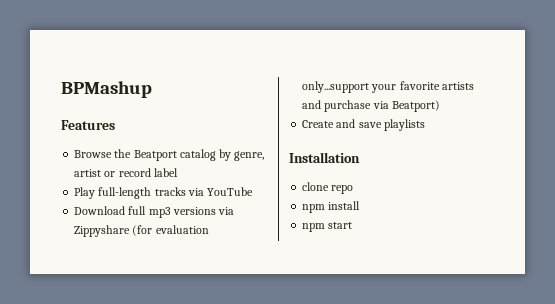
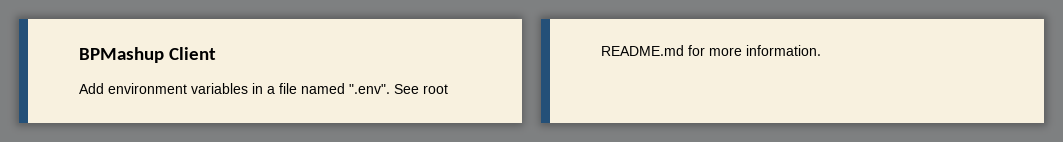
- BPMashup
- Features
- Browse the Beatport catalog by genre, artist or record label
- Play full-length tracks via YouTube
- Download full mp3 versions via Zippyshare (for evaluation only...support your favorite artists and purchase via Beatport)
- Create and save playlists
- Installation
- clone repo
- npm install
- npm start
+ BPMashup Client
+ Add environment variables in a file named ".env". See root README.md for more information.

